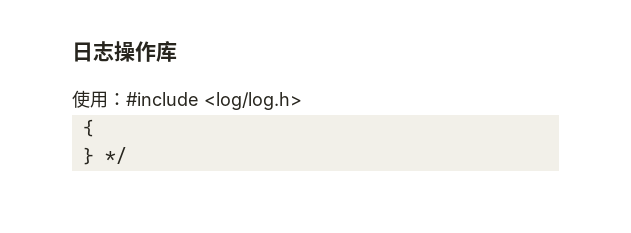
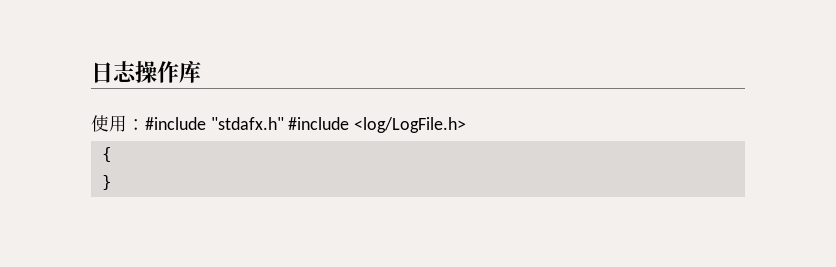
- 使用：#include <log/log.h>
+ 使用：#include "stdafx.h" #include <log/LogFile.h>
- } */
+ }

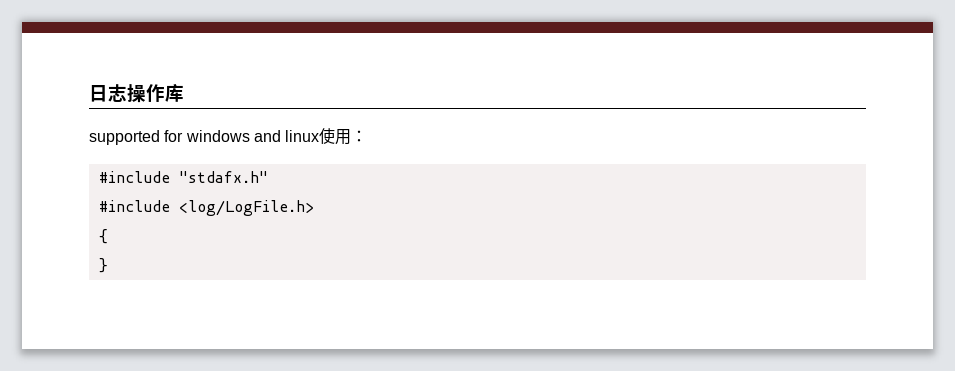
- 使用：#include "stdafx.h" #include <log/LogFile.h>
+ supported for windows and linux使用：
+ #include "stdafx.h"
+ #include <log/LogFile.h>

